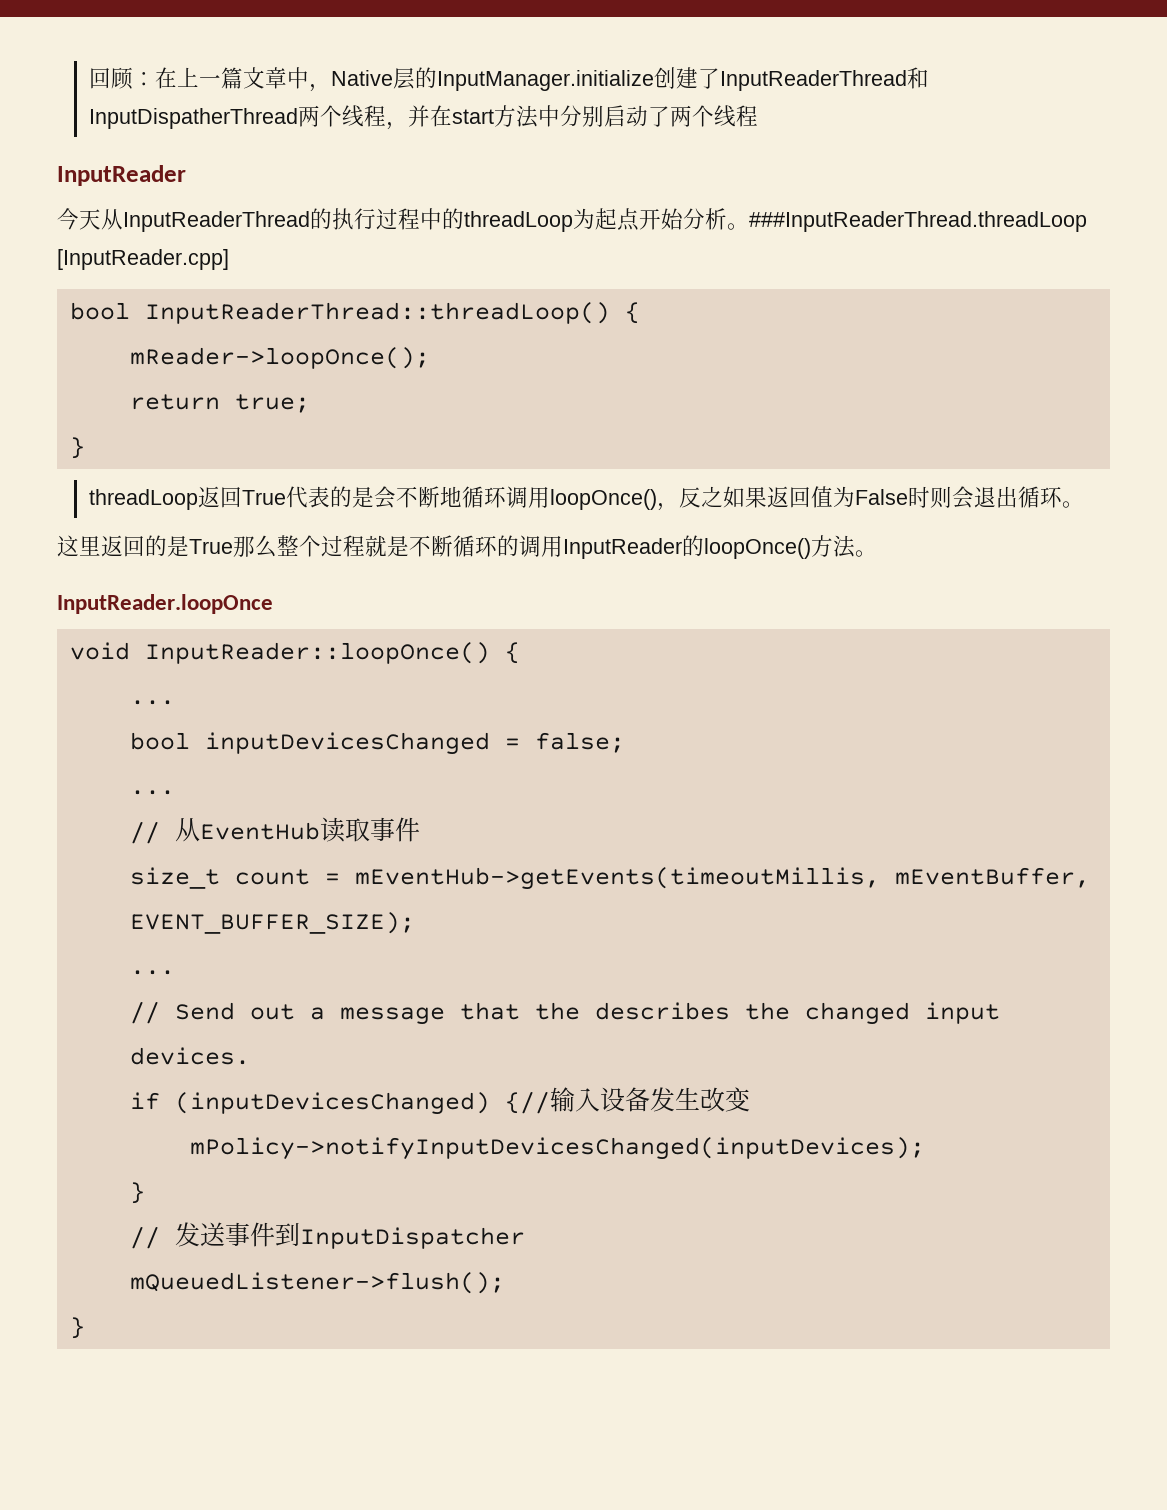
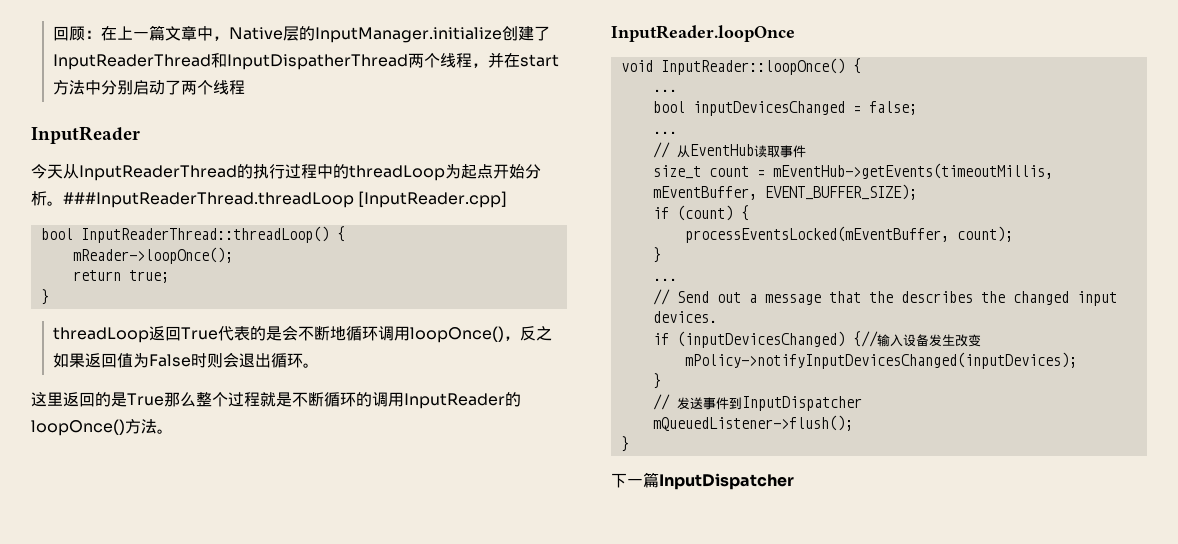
+ if (count) {
+ processEventsLocked(mEventBuffer, count);
+ }
+ 下一篇InputDispatcher

